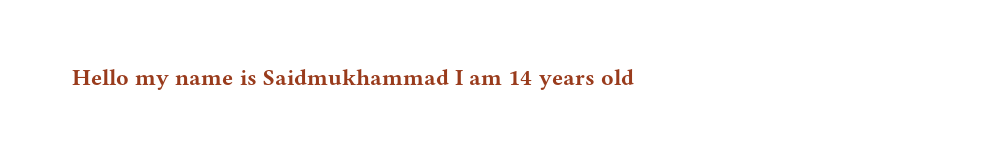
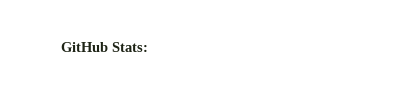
- Hello my name is Saidmukhammad I am 14 years old
+ GitHub Stats:

